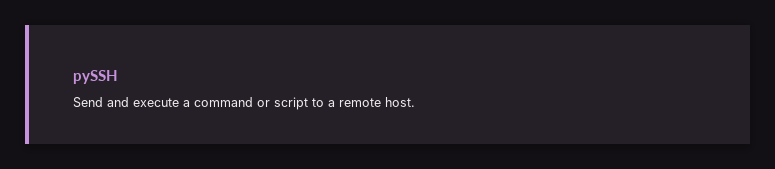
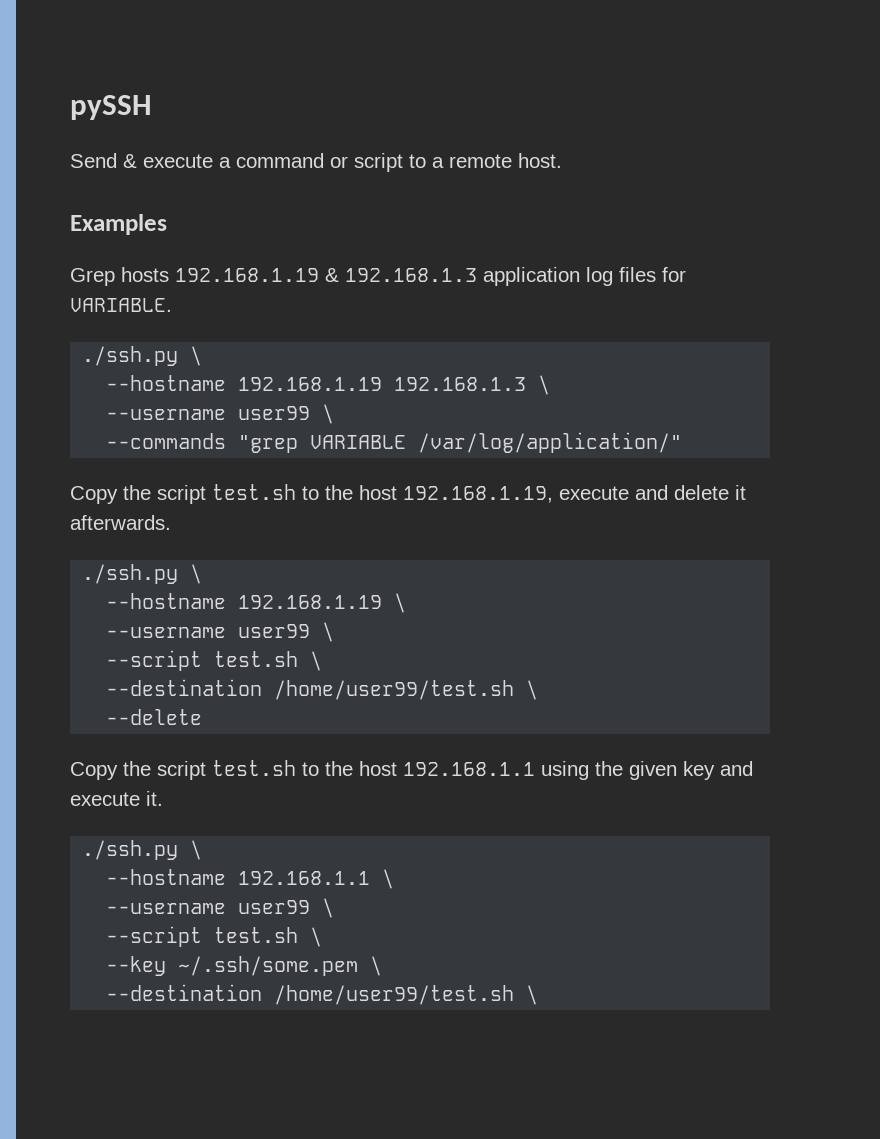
- Send and execute a command or script to a remote host.
+ Send & execute a command or script to a remote host.
+ Examples
+ Grep hosts 192.168.1.19 & 192.168.1.3 application log files for VARIABLE.
+ ./ssh.py \
+ --hostname 192.168.1.19 192.168.1.3 \
+ --username user99 \
+ --commands "grep VARIABLE /var/log/application/"
+ Copy the script test.sh to the host 192.168.1.19, execute and delete it afterwards.
+ ./ssh.py \
+ --hostname 192.168.1.19 \
+ --username user99 \
+ --script test.sh \
+ --destination /home/user99/test.sh \
+ --delete
+ Copy the script test.sh to the host 192.168.1.1 using the given key and execute it.
+ ./ssh.py \
+ --hostname 192.168.1.1 \
+ --username user99 \
+ --script test.sh \
+ --key ~/.ssh/some.pem \
+ --destination /home/user99/test.sh \

